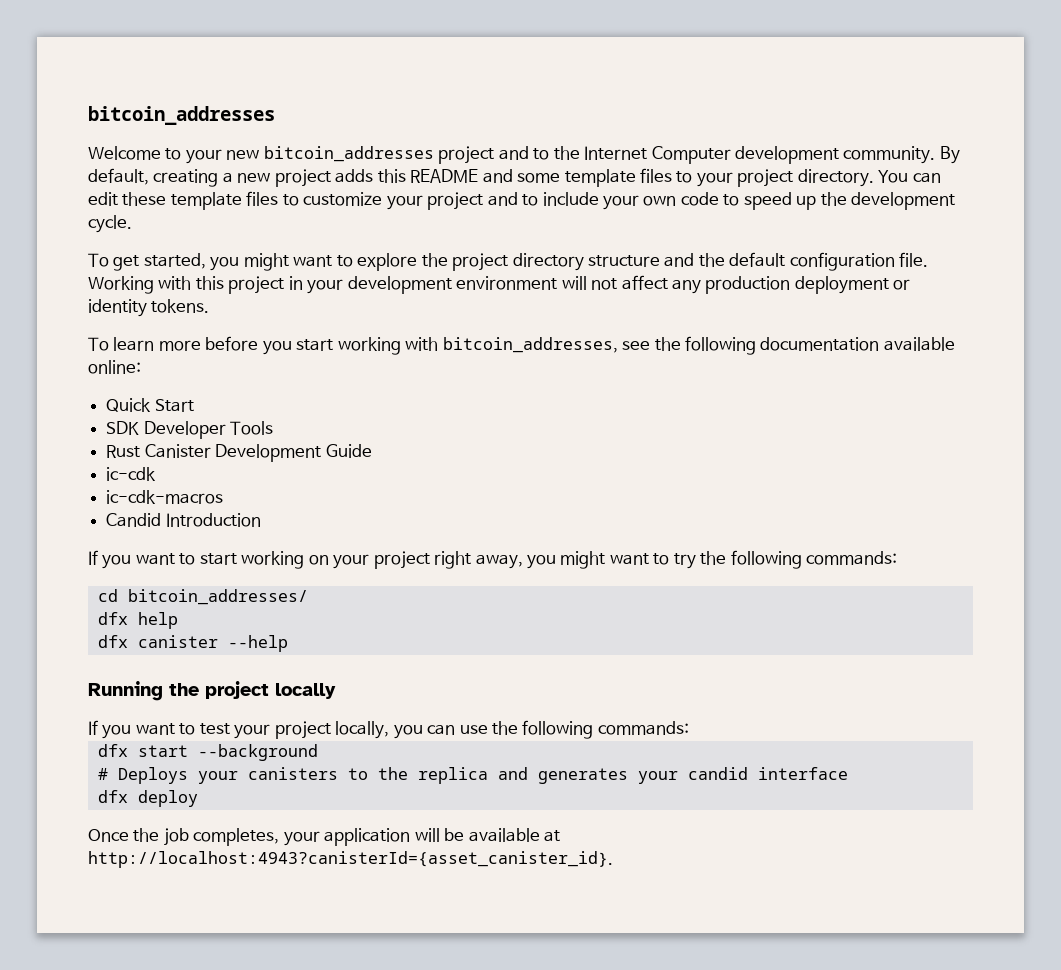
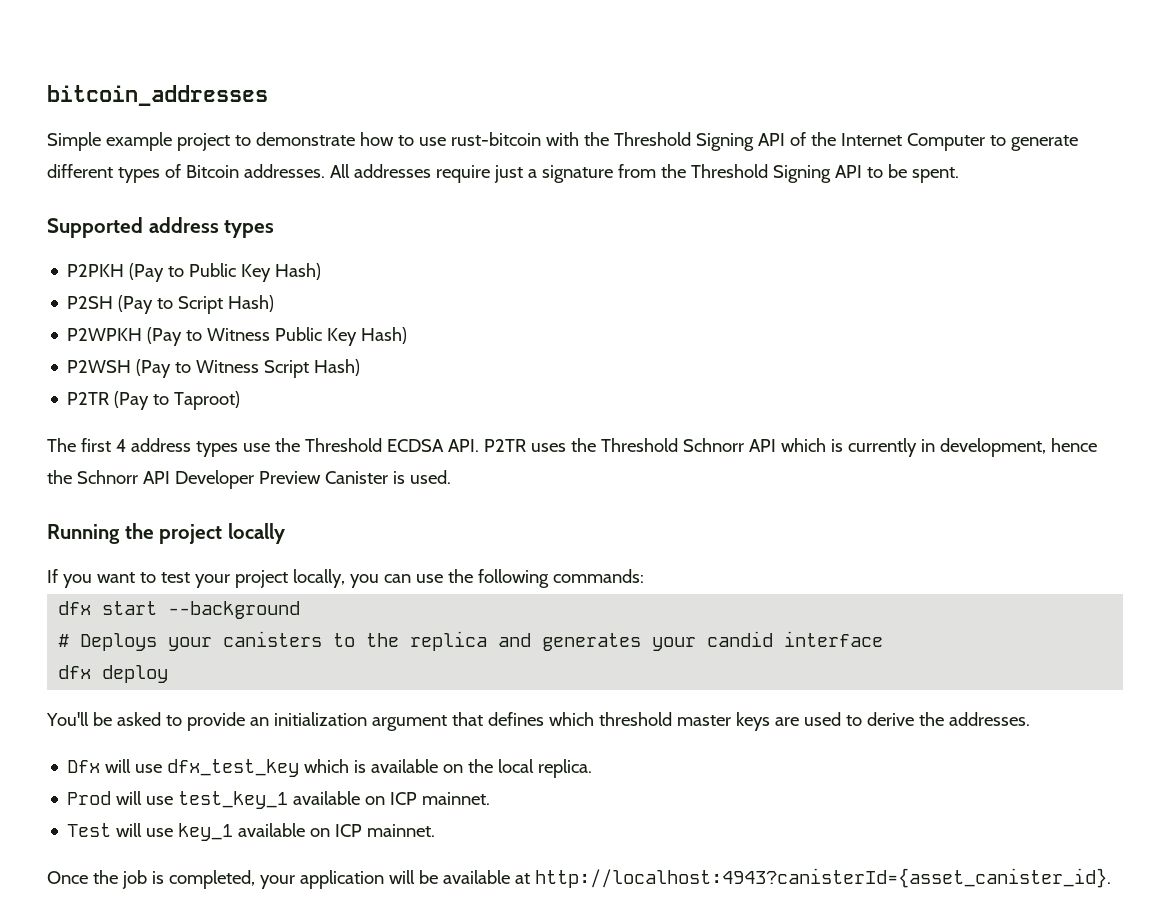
- Welcome to your new bitcoin_addresses project and to the Internet Computer development community. By default, creating a new project adds this README and some template files to your project directory. You can edit these template files to customize your project and to include your own code to speed up the development cycle.
- To get started, you might want to explore the project directory structure and the default configuration file. Working with this project in your development environment will not affect any production deployment or identity tokens.
- To learn more before you start working with bitcoin_addresses, see the following documentation available online:
- Quick Start
- SDK Developer Tools
- Rust Canister Development Guide
- ic-cdk
- ic-cdk-macros
- Candid Introduction
- If you want to start working on your project right away, you might want to try the following commands:
- cd bitcoin_addresses/
- dfx help
- dfx canister --help
+ Simple example project to demonstrate how to use rust-bitcoin with the Threshold Signing API of the Internet Computer to generate different types of Bitcoin addresses. All addresses require just a signature from the Threshold Signing API to be spent.
+ Supported address types
+ P2PKH (Pay to Public Key Hash)
+ P2SH (Pay to Script Hash)
+ P2WPKH (Pay to Witness Public Key Hash)
+ P2WSH (Pay to Witness Script Hash)
+ P2TR (Pay to Taproot)
+ The first 4 address types use the Threshold ECDSA API. P2TR uses the Threshold Schnorr API which is currently in development, hence the Schnorr API Developer Preview Canister is used.
+ You'll be asked to provide an initialization argument that defines which threshold master keys are used to derive the addresses.
+ Dfx will use dfx_test_key which is available on the local replica.
+ Prod will use test_key_1 available on ICP mainnet.
+ Test will use key_1 available on ICP mainnet.
- Once the job completes, your application will be available at http://localhost:4943?canisterId={asset_canister_id}.
+ Once the job is completed, your application will be available at http://localhost:4943?canisterId={asset_canister_id}.

